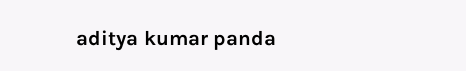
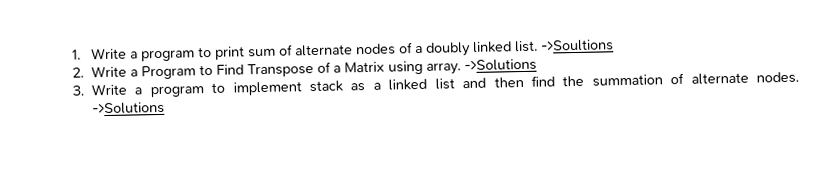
- aditya kumar panda
+ 1. Write a program to print sum of alternate nodes of a doubly linked list. ->Soultions
+ 2. Write a Program to Find Transpose of a Matrix using array. ->Solutions
+ 3. Write a program to implement stack as a linked list and then find the summation of alternate nodes. ->Solutions

